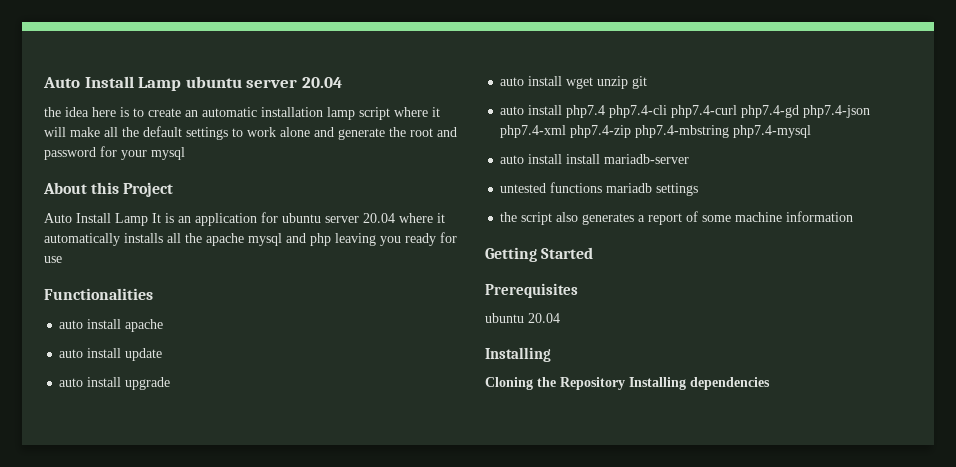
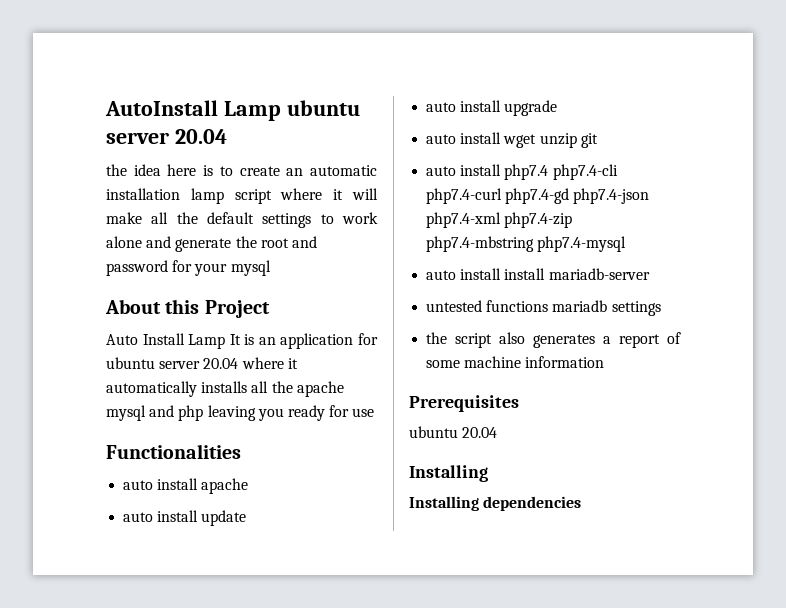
- Auto Install Lamp ubuntu server 20.04
+ AutoInstall Lamp ubuntu server 20.04
- Getting Started
- Cloning the Repository Installing dependencies
+ Installing dependencies

